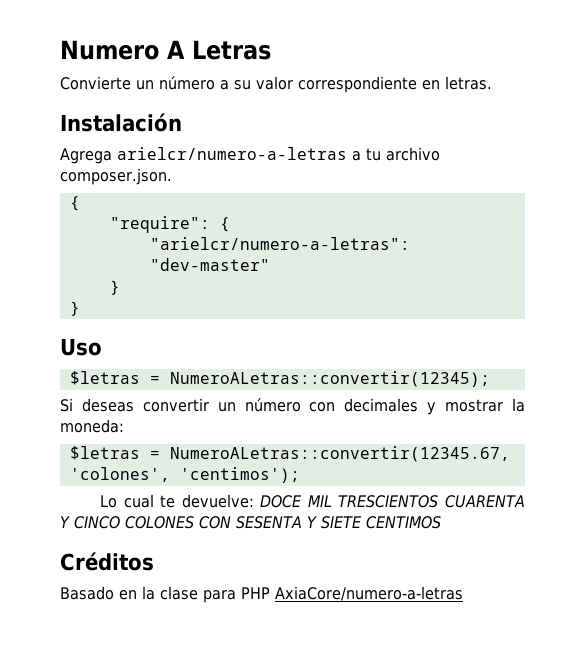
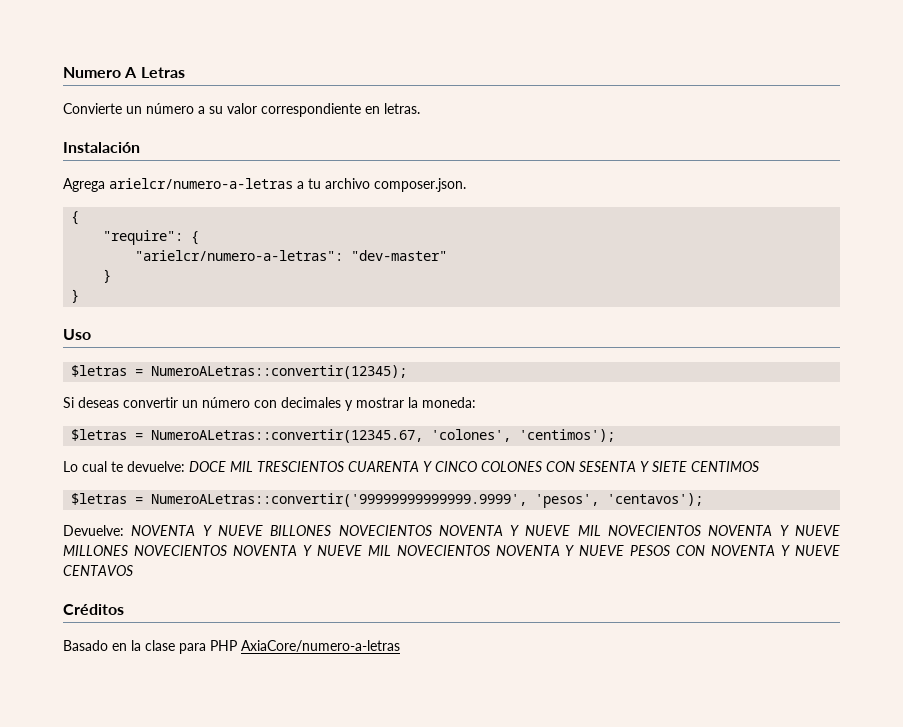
+ $letras = NumeroALetras::convertir('99999999999999.9999', 'pesos', 'centavos');
+ Devuelve: NOVENTA Y NUEVE BILLONES NOVECIENTOS NOVENTA Y NUEVE MIL NOVECIENTOS NOVENTA Y NUEVE MILLONES NOVECIENTOS NOVENTA Y NUEVE MIL NOVECIENTOS NOVENTA Y NUEVE PESOS CON NOVENTA Y NUEVE CENTAVOS

